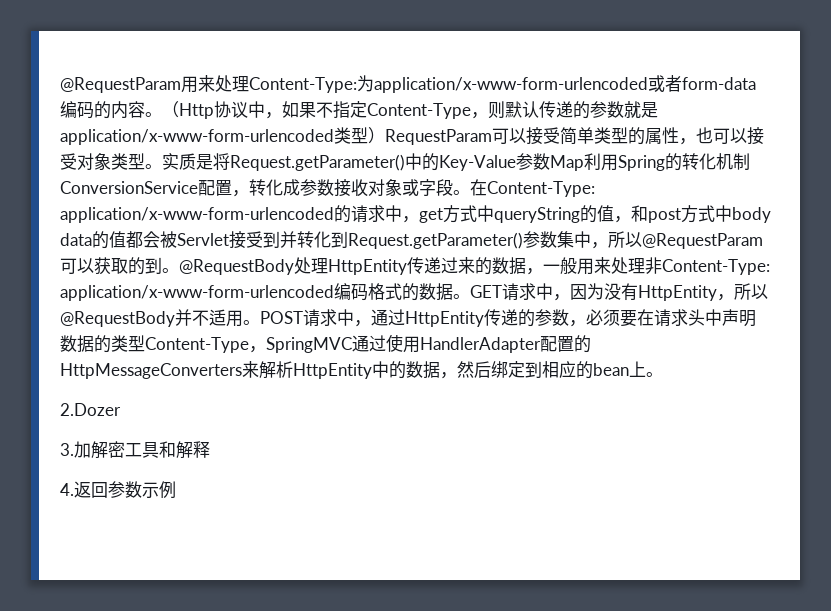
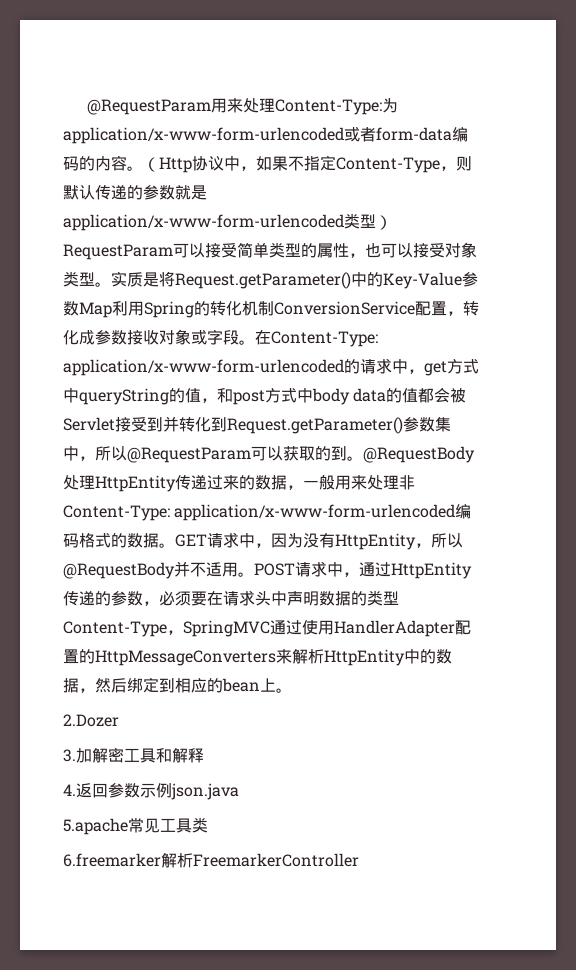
- 4.返回参数示例
+ 4.返回参数示例json.java
+ 5.apache常见工具类
+ 6.freemarker解析FreemarkerController

